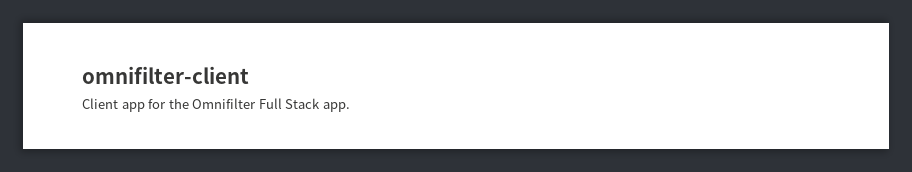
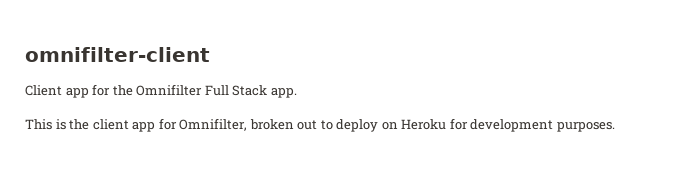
+ This is the client app for Omnifilter, broken out to deploy on Heroku for development purposes.

